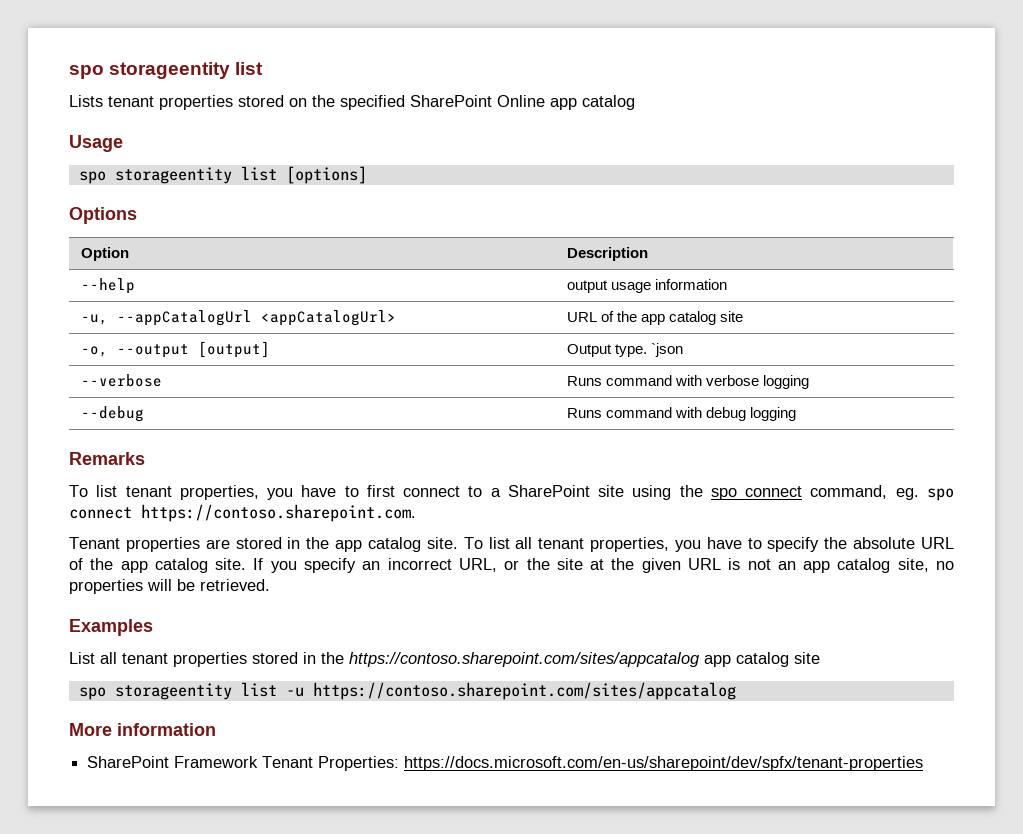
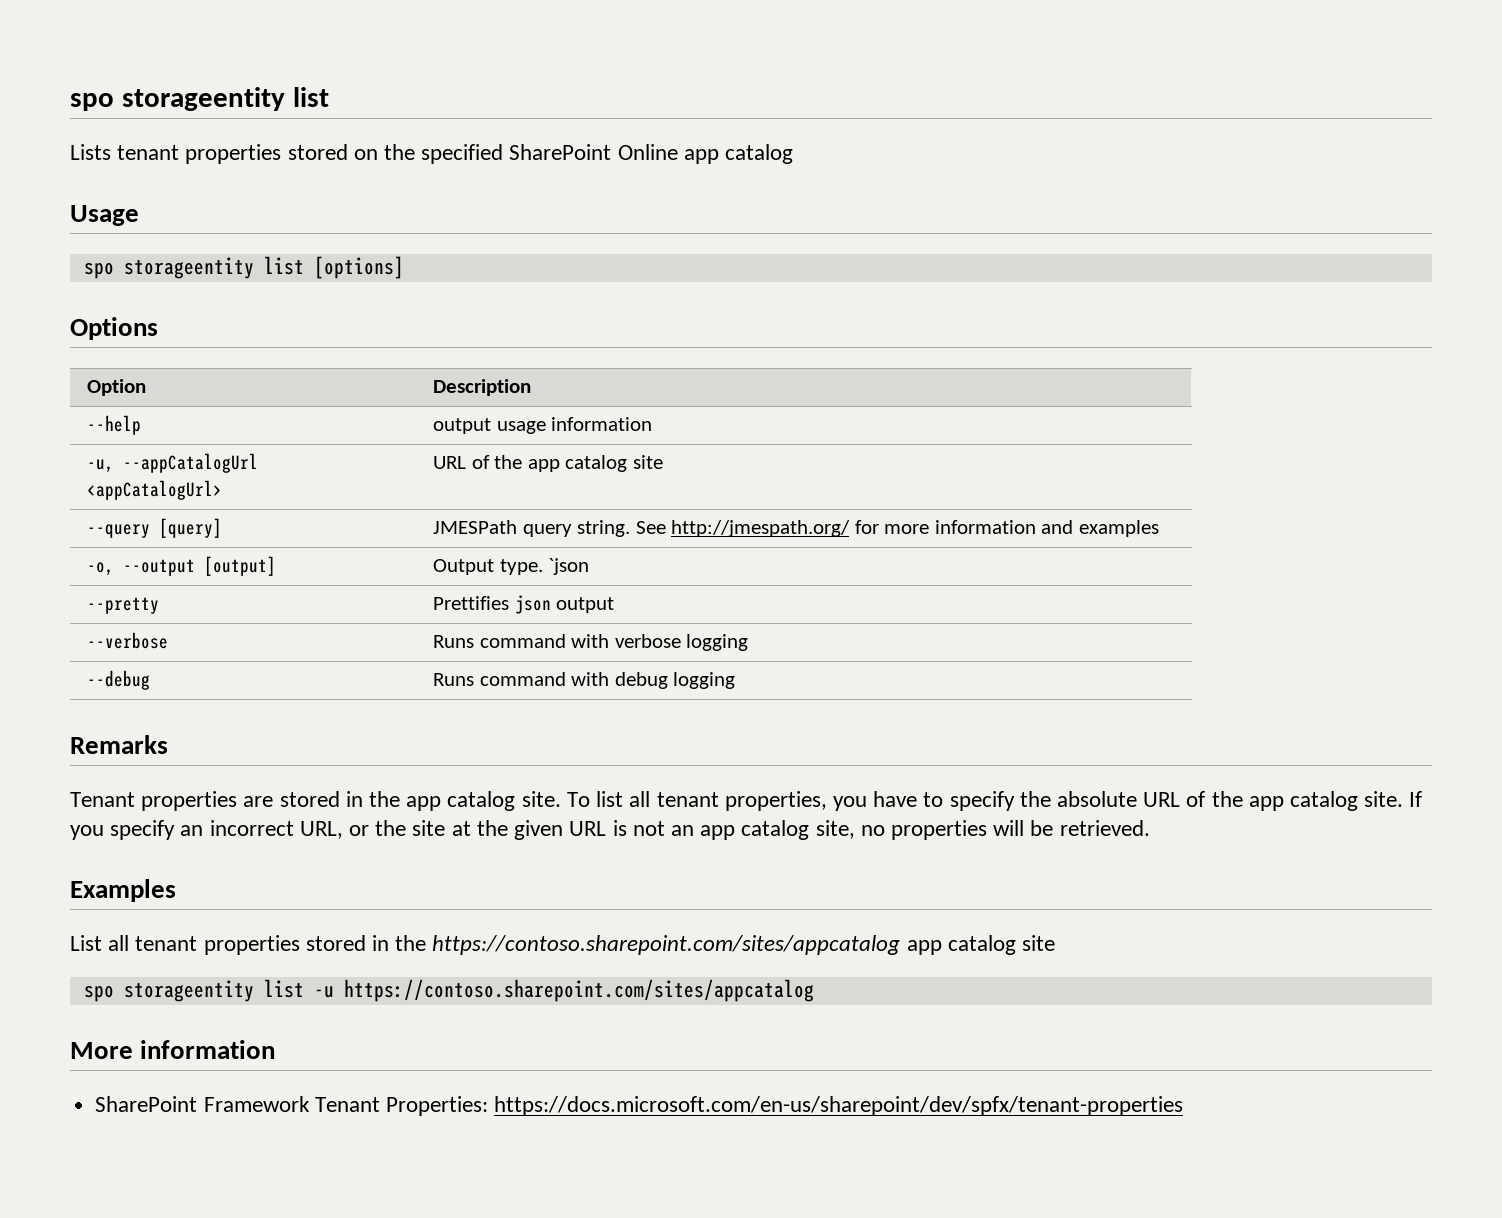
+ --query [query] | JMESPath query string. See http://jmespath.org/ for more information and examples
+ --pretty | Prettifies json output
- To list tenant properties, you have to first connect to a SharePoint site using the spo connect command, eg. spo connect https://contoso.sharepoint.com.

